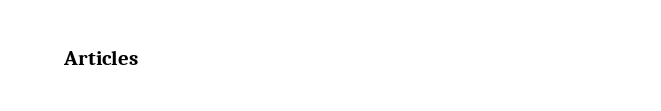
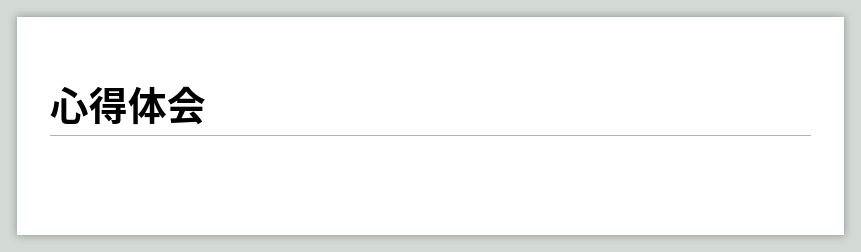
- Articles
+ 心得体会

